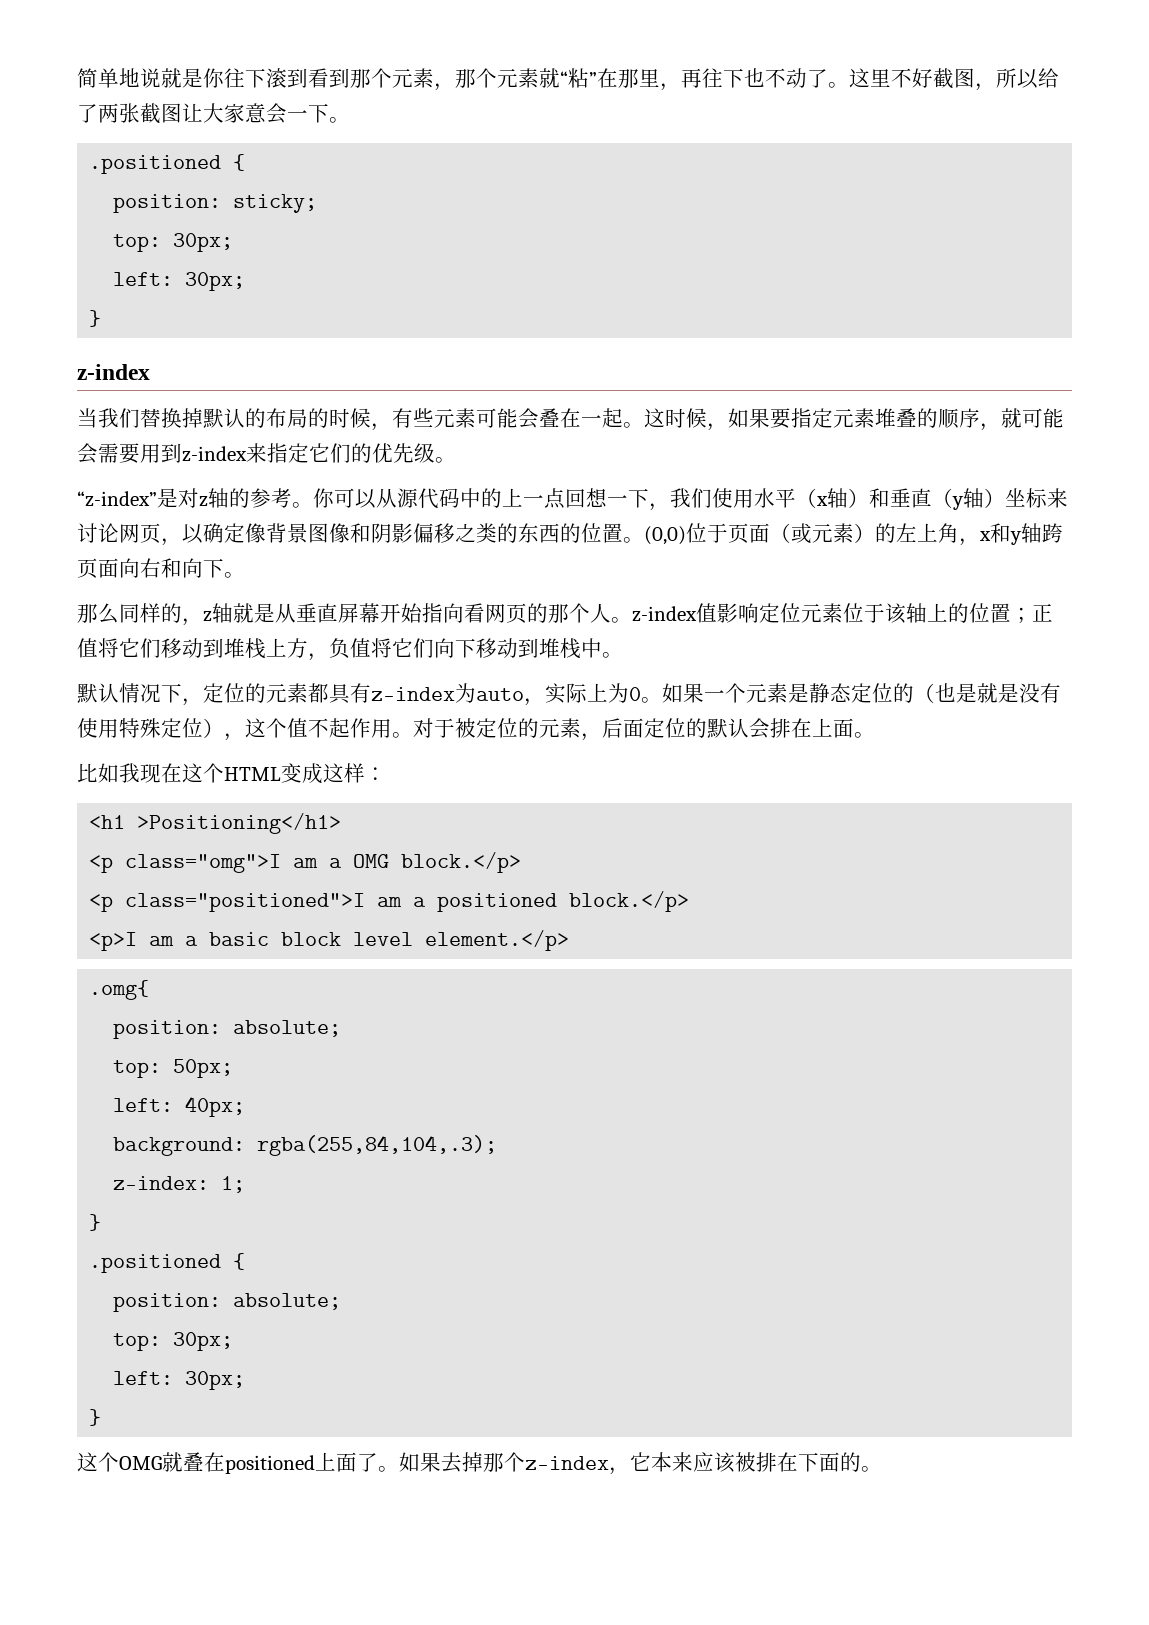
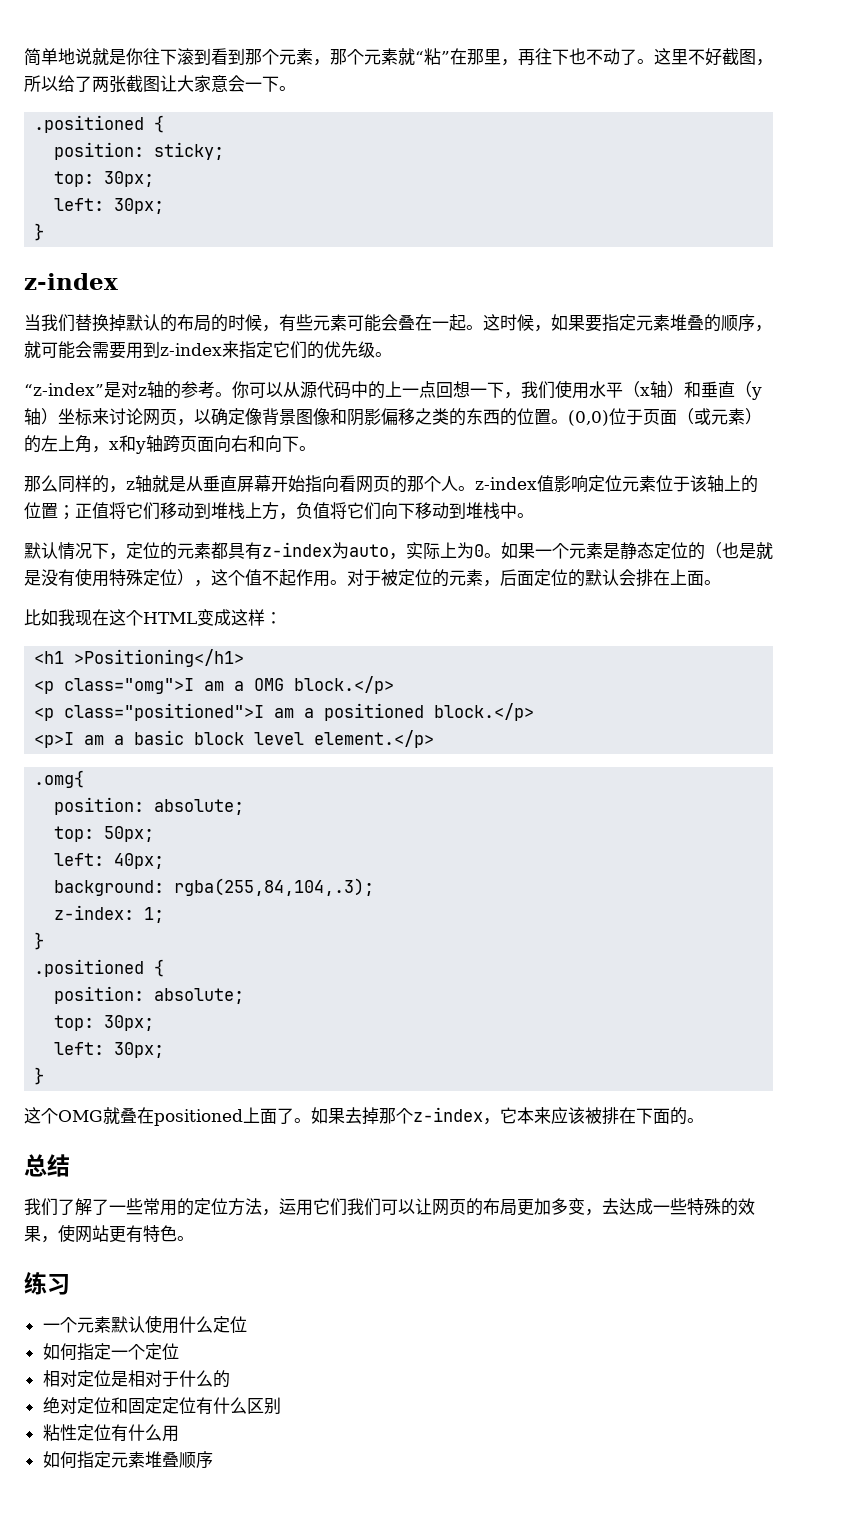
+ 总结
+ 我们了解了一些常用的定位方法，运用它们我们可以让网页的布局更加多变，去达成一些特殊的效果，使网站更有特色。
+ 练习
+ 一个元素默认使用什么定位
+ 如何指定一个定位
+ 相对定位是相对于什么的
+ 绝对定位和固定定位有什么区别
+ 粘性定位有什么用
+ 如何指定元素堆叠顺序

